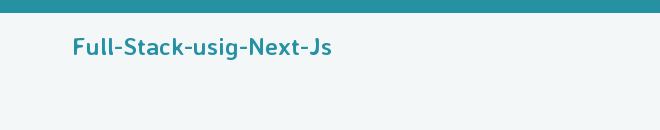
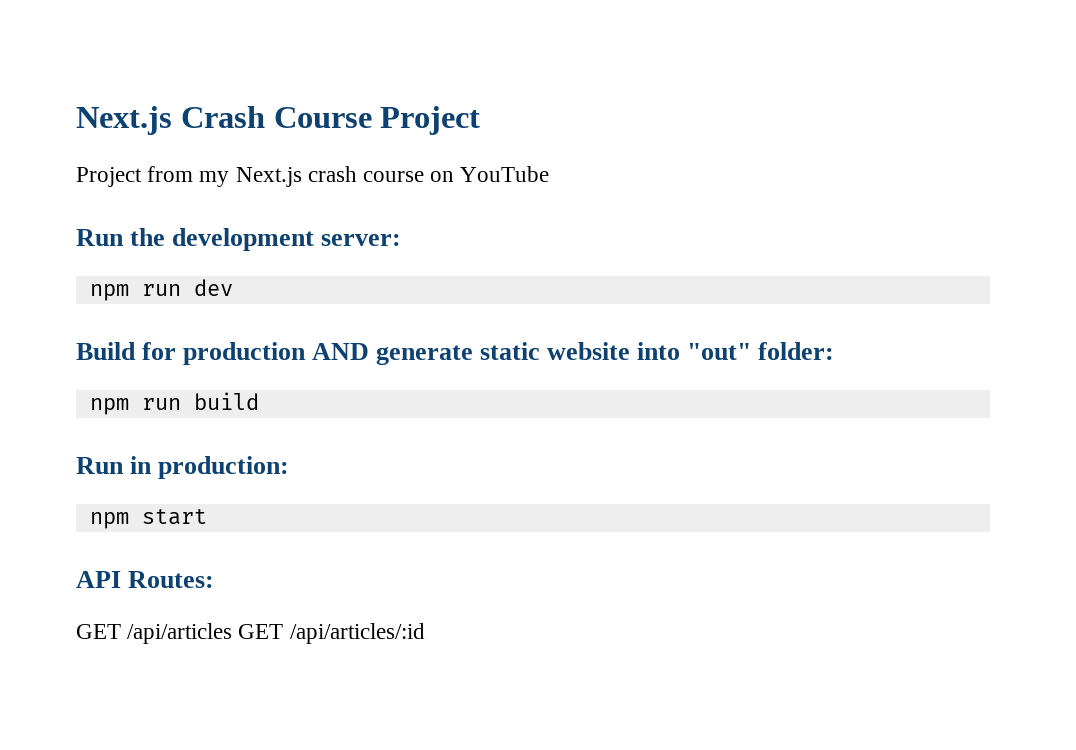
- Full-Stack-usig-Next-Js
+ Next.js Crash Course Project
+ Project from my Next.js crash course on YouTube
+ Run the development server:
+ npm run dev
+ Build for production AND generate static website into "out" folder:
+ npm run build
+ Run in production:
+ npm start
+ API Routes:
+ GET /api/articles GET /api/articles/:id

